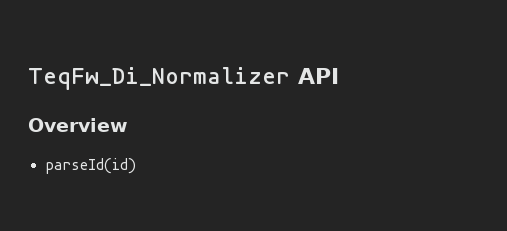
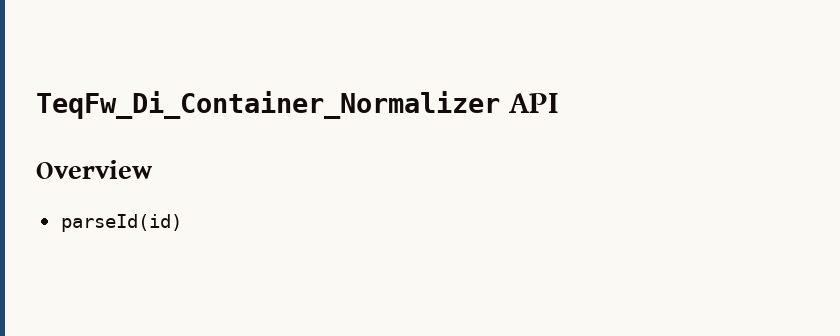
- TeqFw_Di_Normalizer API
+ TeqFw_Di_Container_Normalizer API

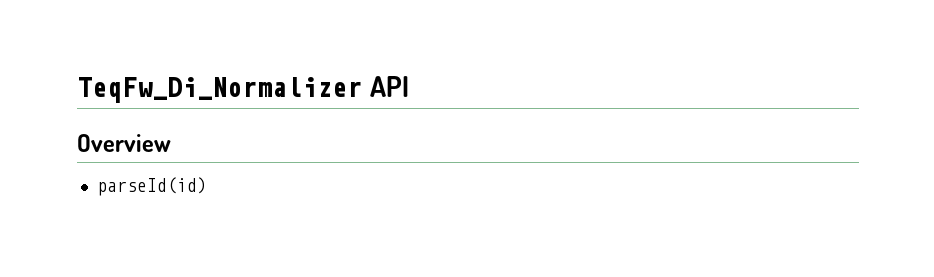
- TeqFw_Di_Container_Normalizer API
+ TeqFw_Di_Normalizer API

